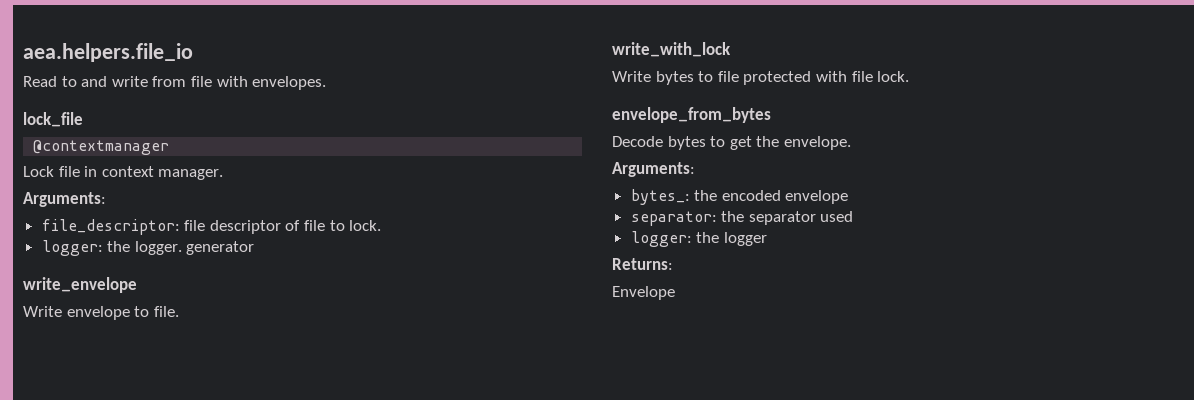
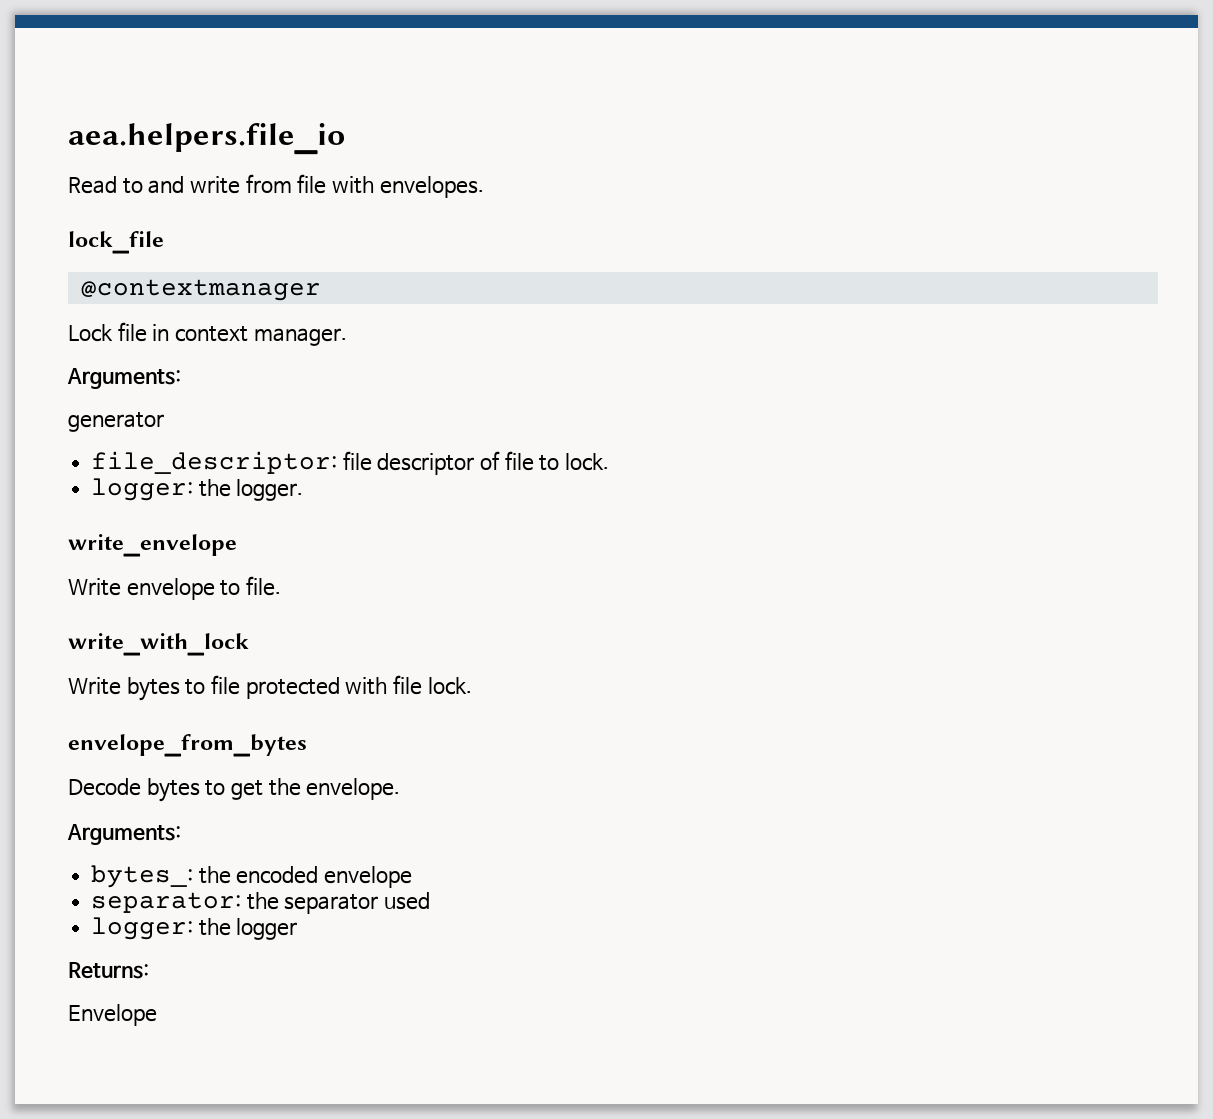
+ generator
- logger: the logger. generator
+ logger: the logger.

